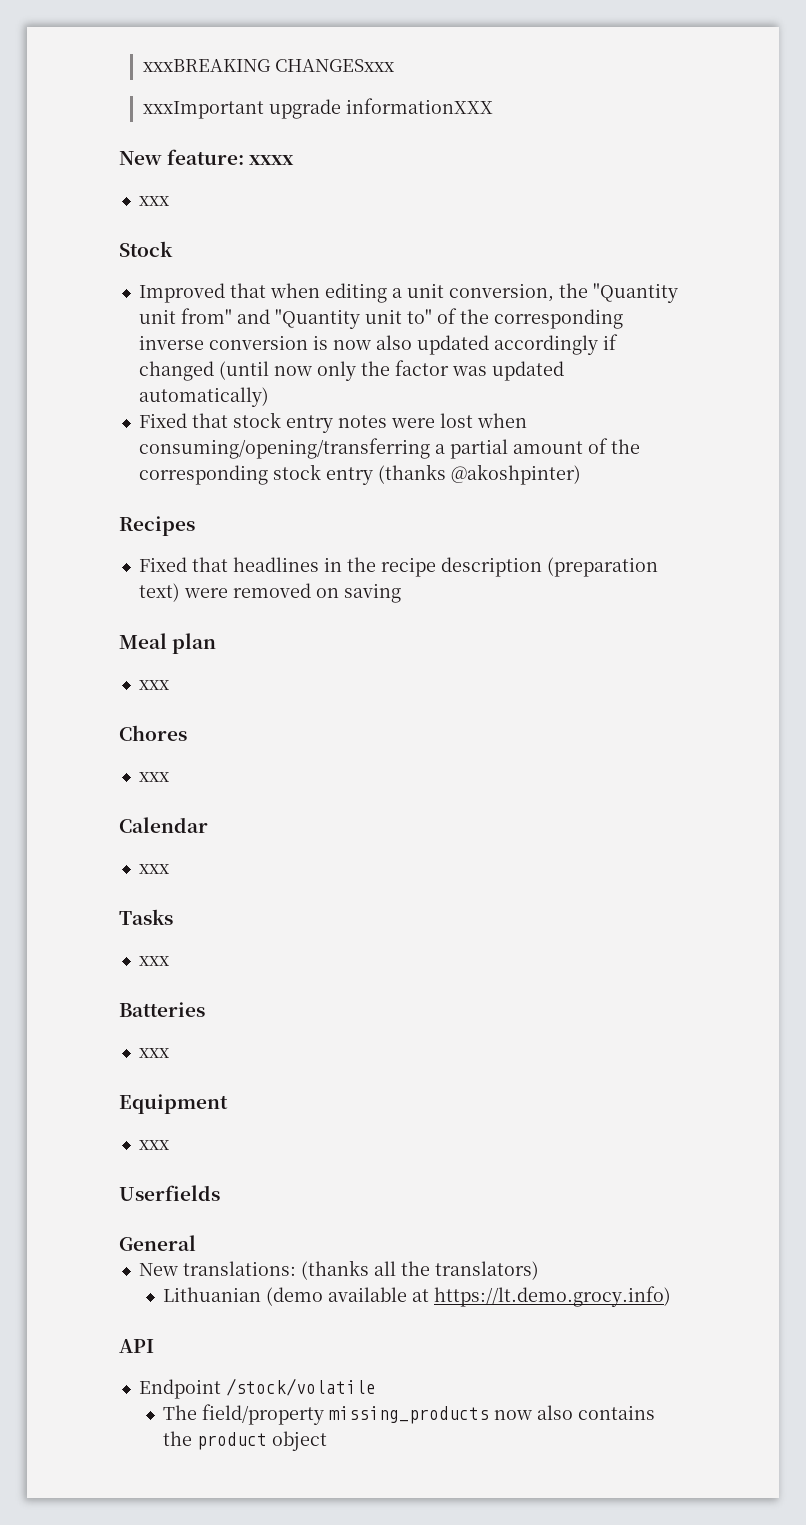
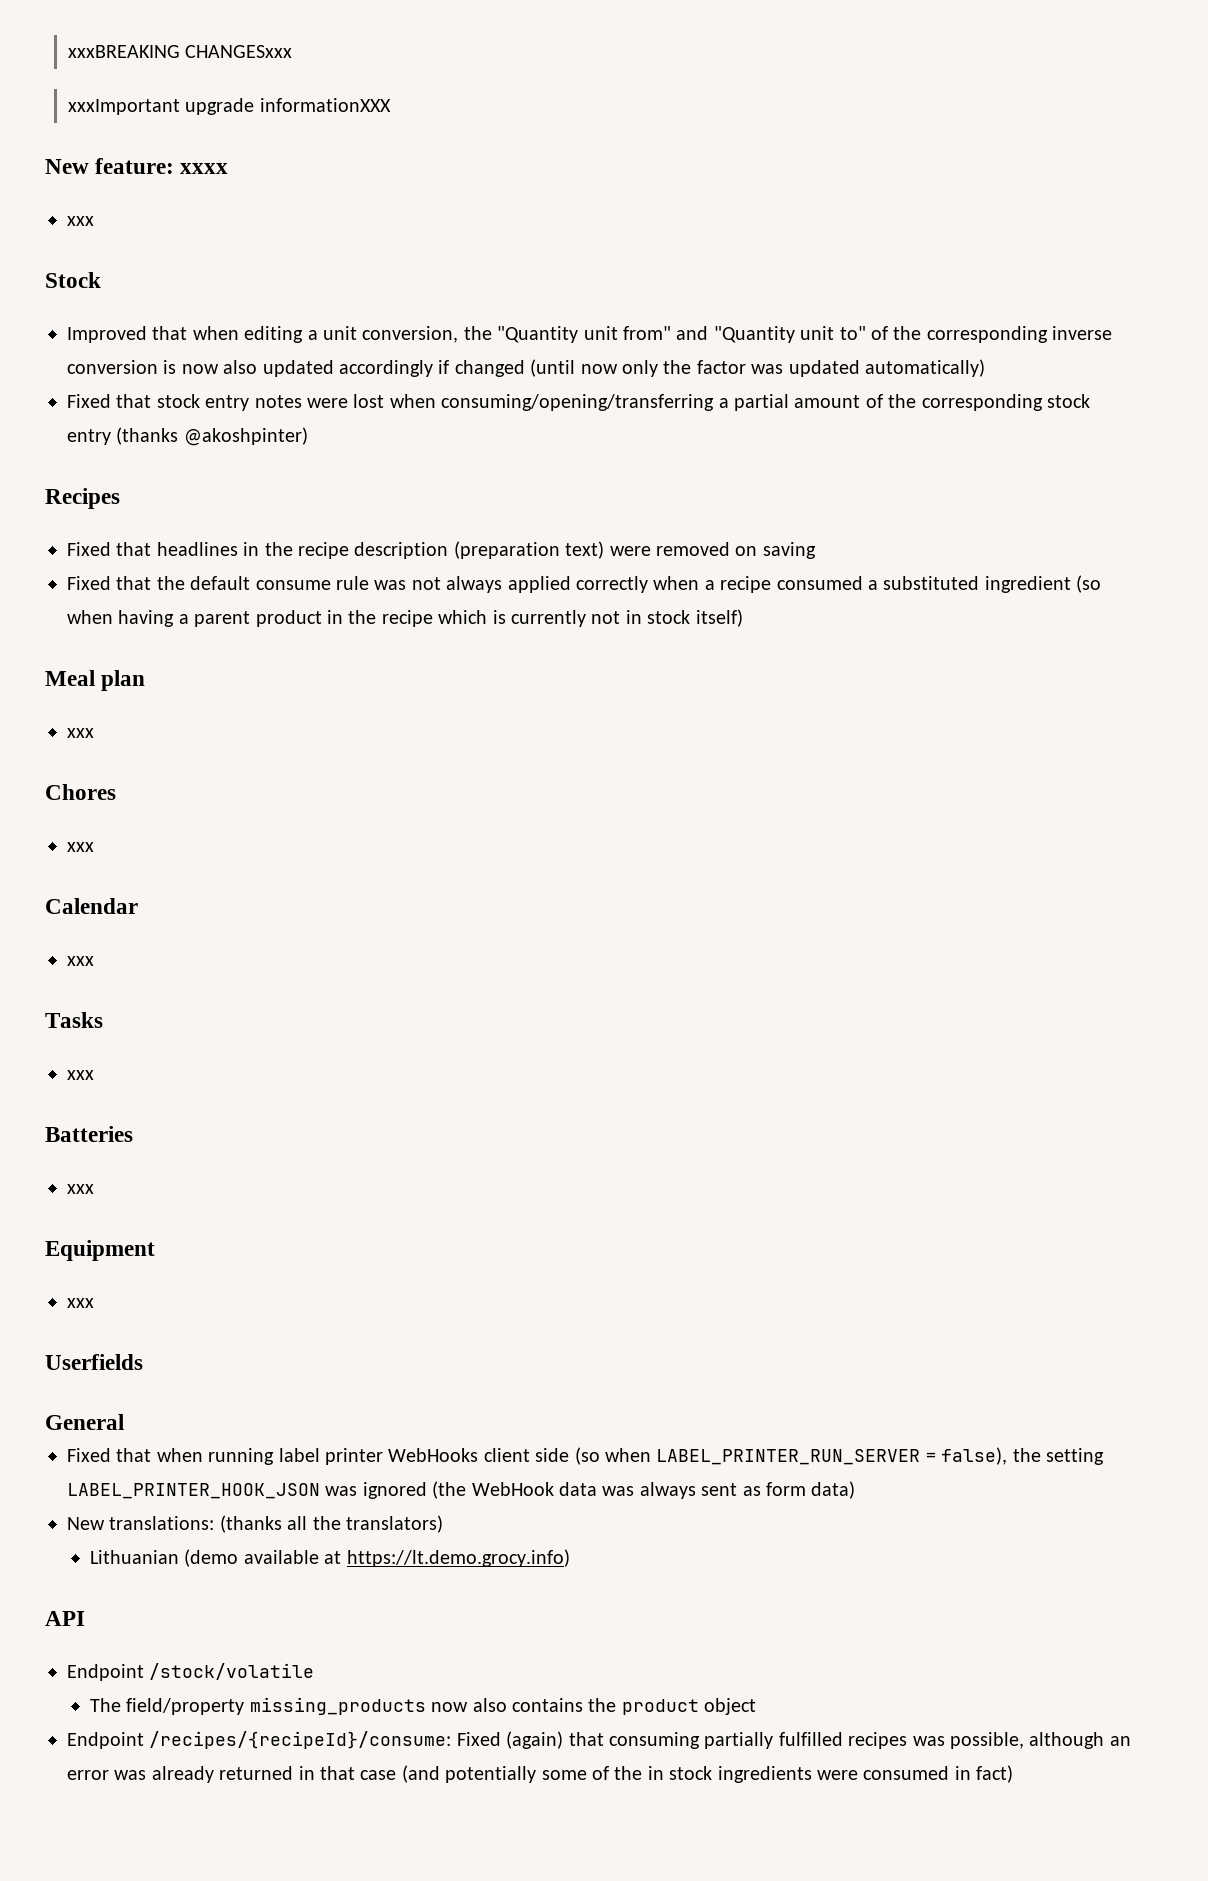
+ Fixed that the default consume rule was not always applied correctly when a recipe consumed a substituted ingredient (so when having a parent product in the recipe which is currently not in stock itself)
+ Fixed that when running label printer WebHooks client side (so when LABEL_PRINTER_RUN_SERVER = false), the setting LABEL_PRINTER_HOOK_JSON was ignored (the WebHook data was always sent as form data)
+ Endpoint /recipes/{recipeId}/consume: Fixed (again) that consuming partially fulfilled recipes was possible, although an error was already returned in that case (and potentially some of the in stock ingredients were consumed in fact)

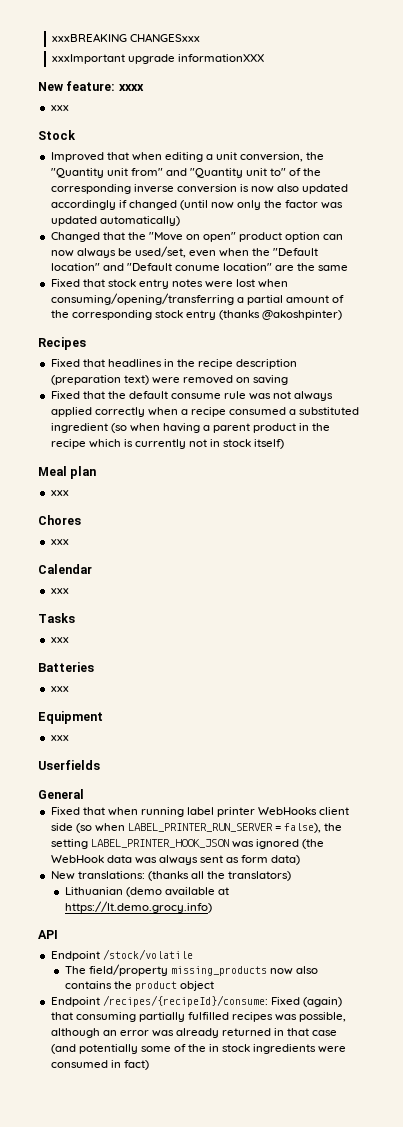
+ Changed that the "Move on open" product option can now always be used/set, even when the "Default location" and "Default conume location" are the same

